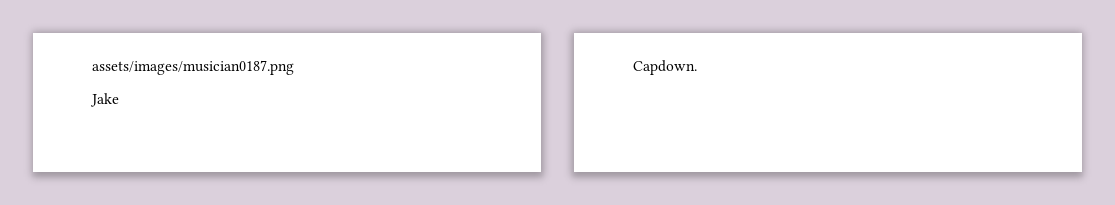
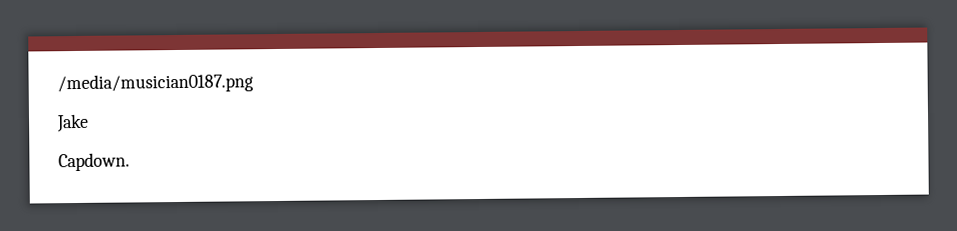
- assets/images/musician0187.png
+ /media/musician0187.png

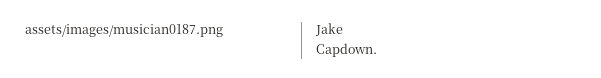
- /media/musician0187.png
+ assets/images/musician0187.png

